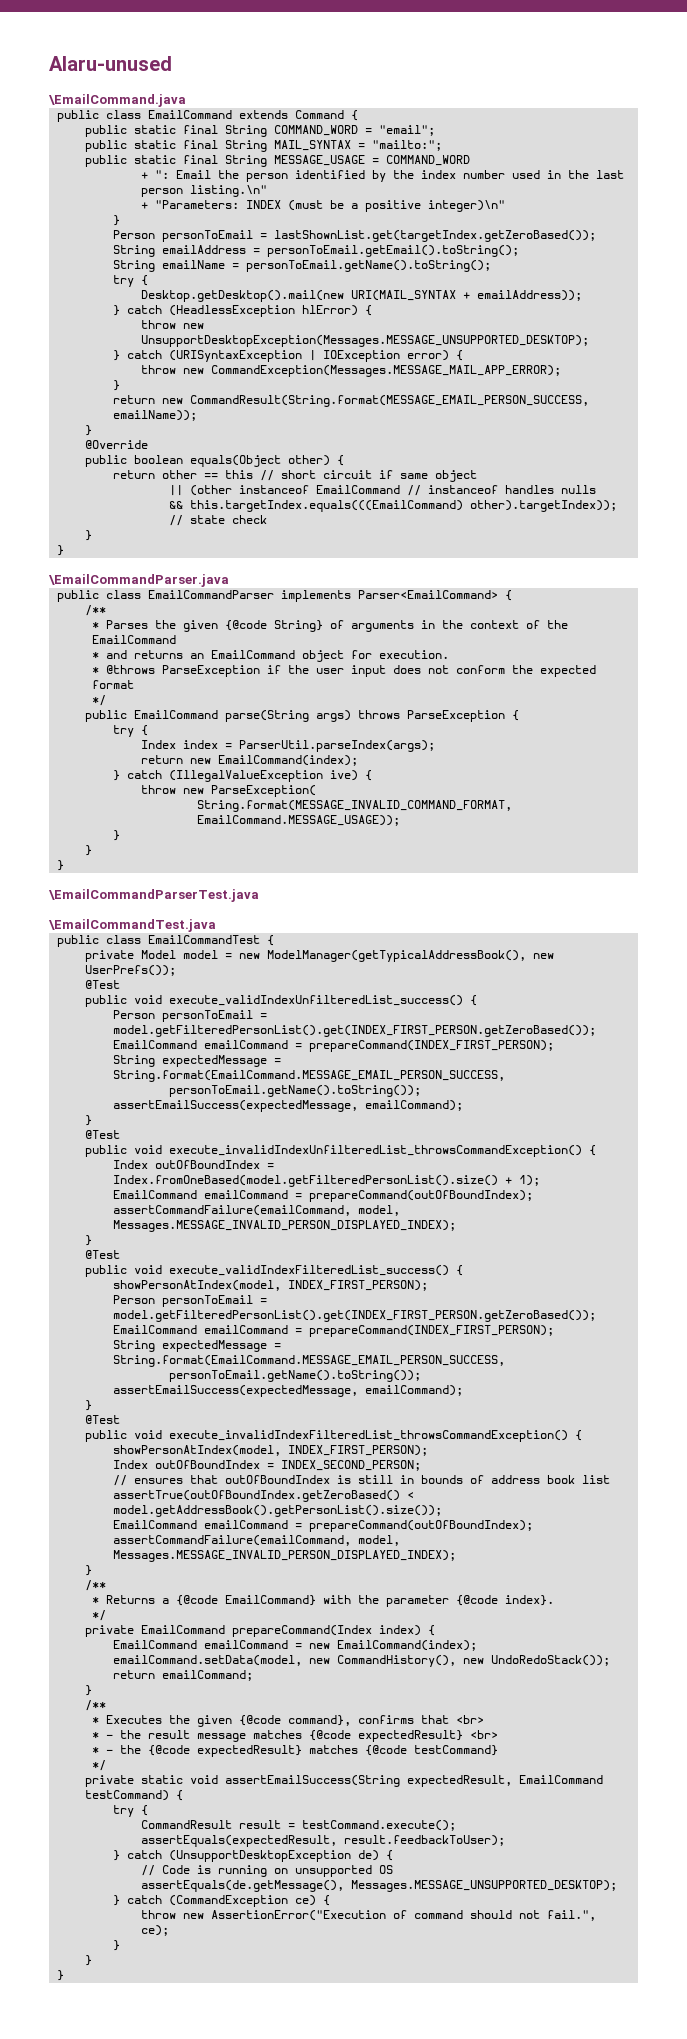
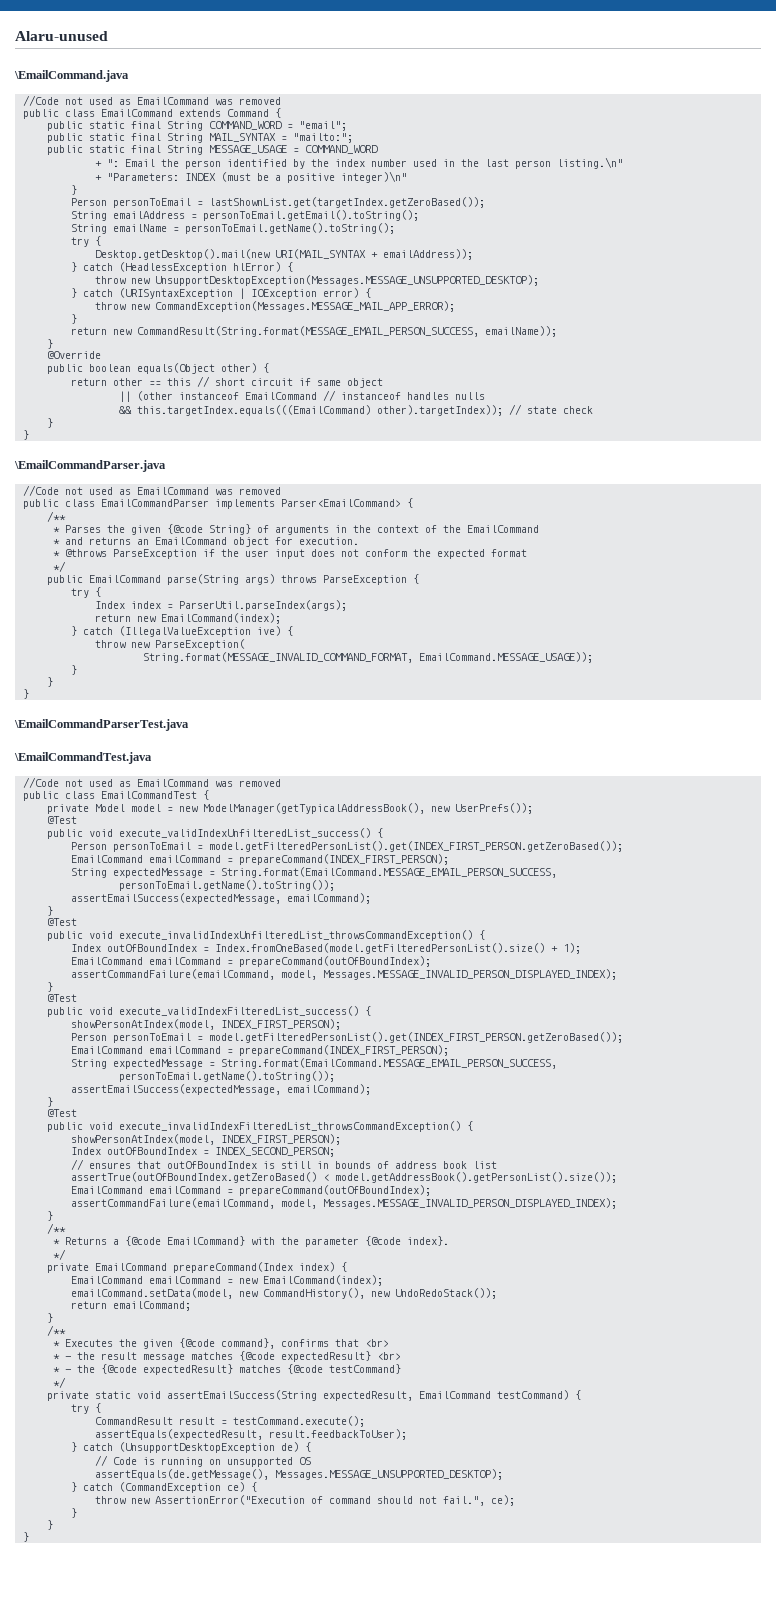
  \EmailCommand.java
+ //Code not used as EmailCommand was removed
  \EmailCommandParser.java
+ //Code not used as EmailCommand was removed
  \EmailCommandTest.java
+ //Code not used as EmailCommand was removed

